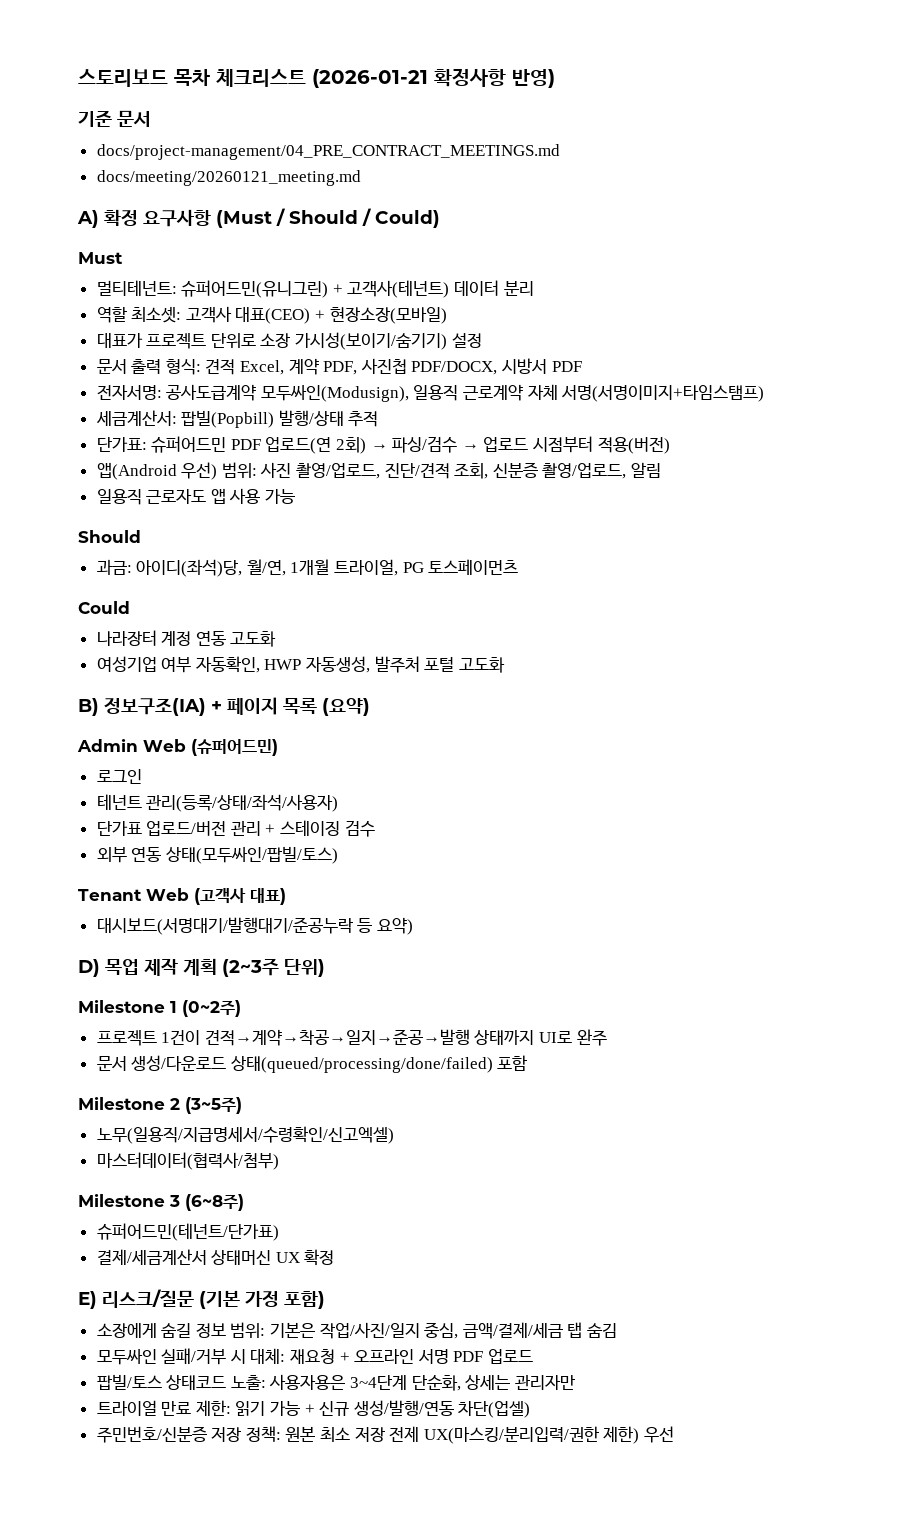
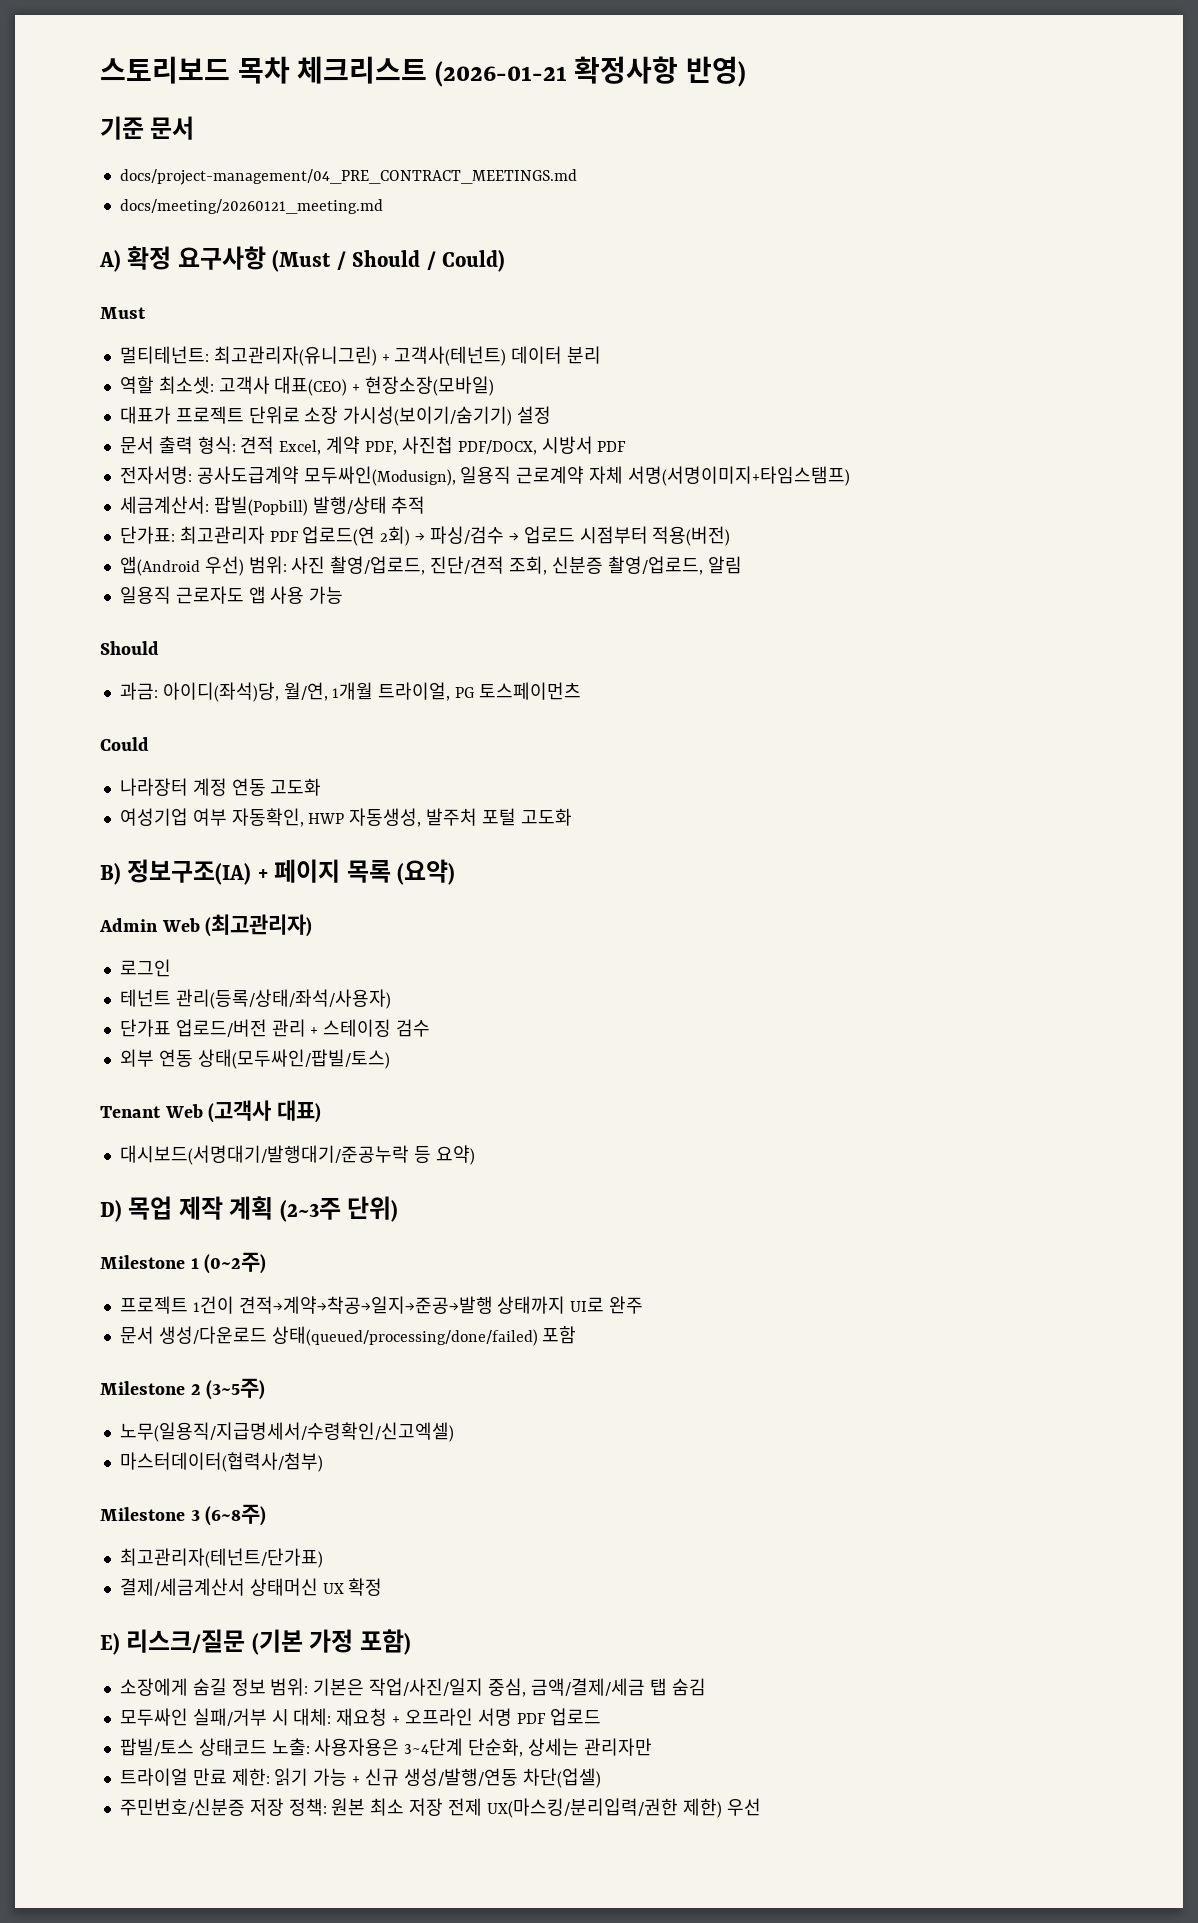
- 멀티테넌트: 슈퍼어드민(유니그린) + 고객사(테넌트) 데이터 분리
+ 멀티테넌트: 최고관리자(유니그린) + 고객사(테넌트) 데이터 분리
- 단가표: 슈퍼어드민 PDF 업로드(연 2회) → 파싱/검수 → 업로드 시점부터 적용(버전)
+ 단가표: 최고관리자 PDF 업로드(연 2회) → 파싱/검수 → 업로드 시점부터 적용(버전)
- Admin Web (슈퍼어드민)
+ Admin Web (최고관리자)
- 슈퍼어드민(테넌트/단가표)
+ 최고관리자(테넌트/단가표)

